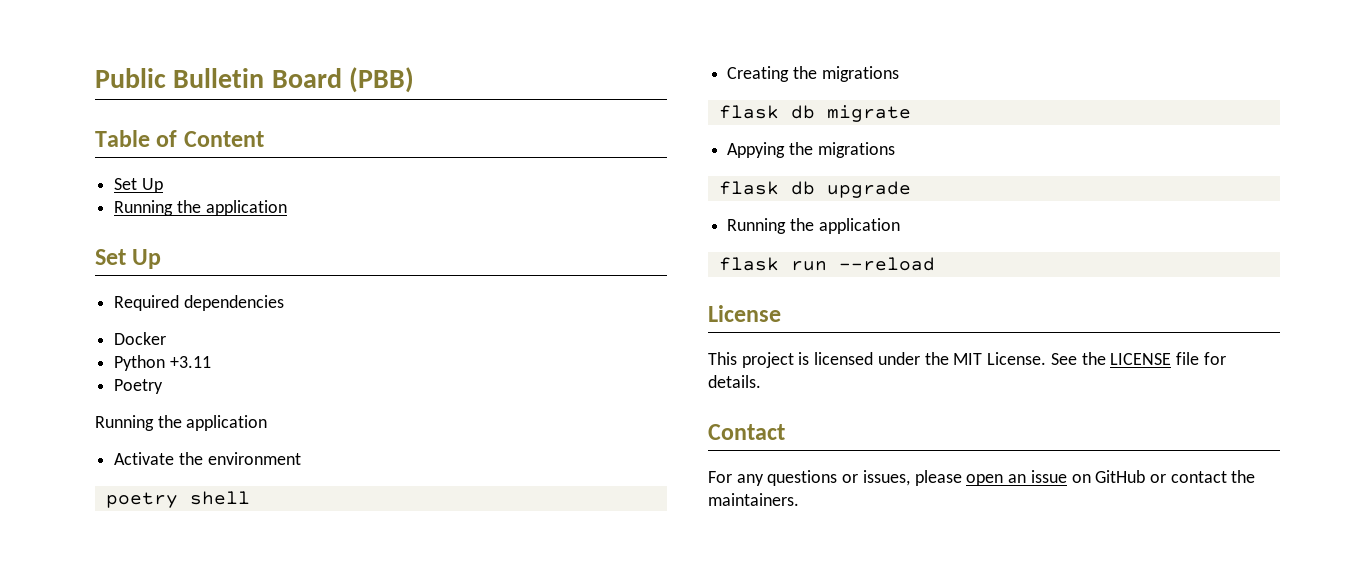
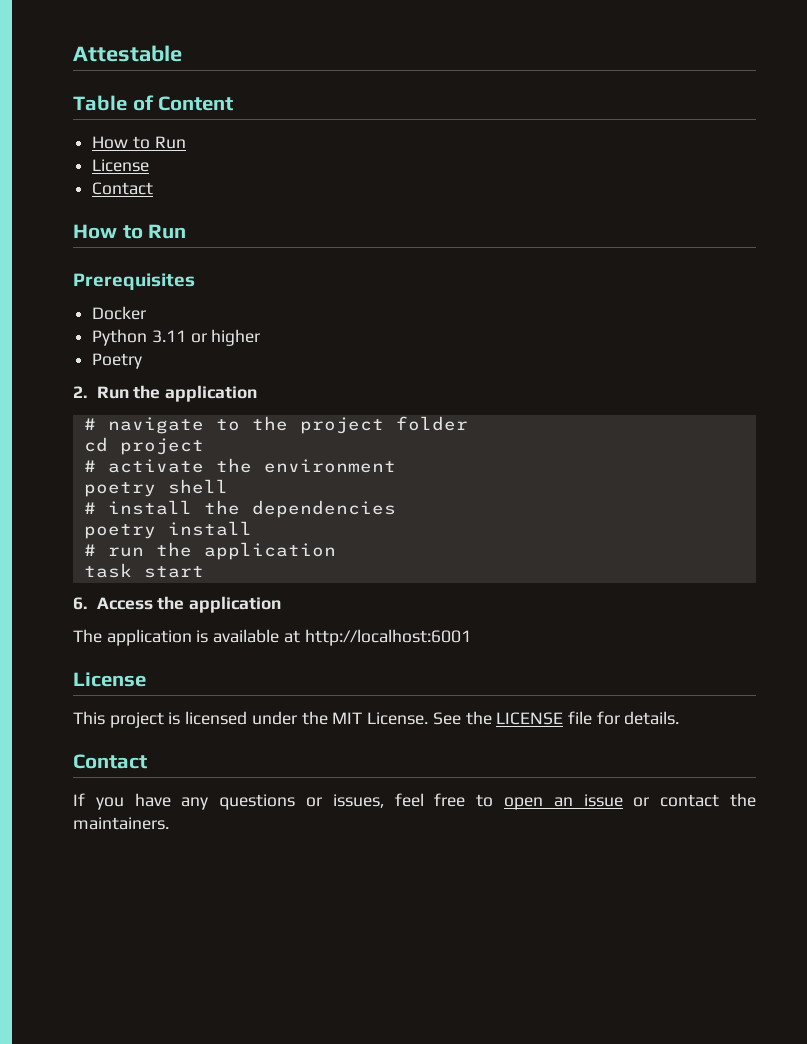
- Public Bulletin Board (PBB)
+ Attestable
  Table of Content
- Set Up
- Running the application
- Set Up
- Required dependencies
+ How to Run
+ License
+ Contact
+ How to Run
+ Prerequisites
- Python +3.11
+ Python 3.11 or higher
  Poetry
- Running the application
- Activate the environment
+ 2. Run the application
+ # navigate to the project folder
+ cd project
+ # activate the environment
  poetry shell
- Creating the migrations
- flask db migrate
- Appying the migrations
- flask db upgrade
- Running the application
- flask run --reload
+ # install the dependencies
+ poetry install
+ # run the application
+ task start
+ 6. Access the application
+ The application is available at http://localhost:6001
- For any questions or issues, please open an issue on GitHub or contact the maintainers.
+ If you have any questions or issues, feel free to open an issue or contact the maintainers.

